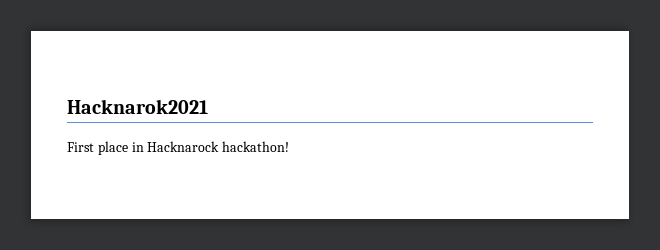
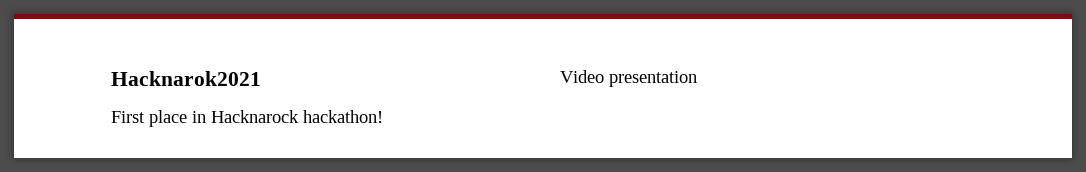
+ Video presentation

